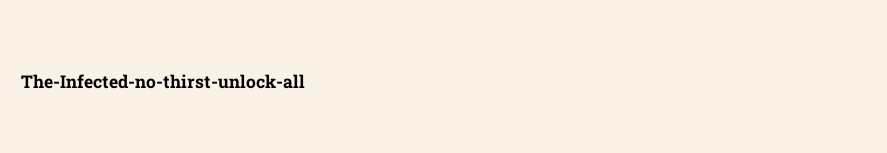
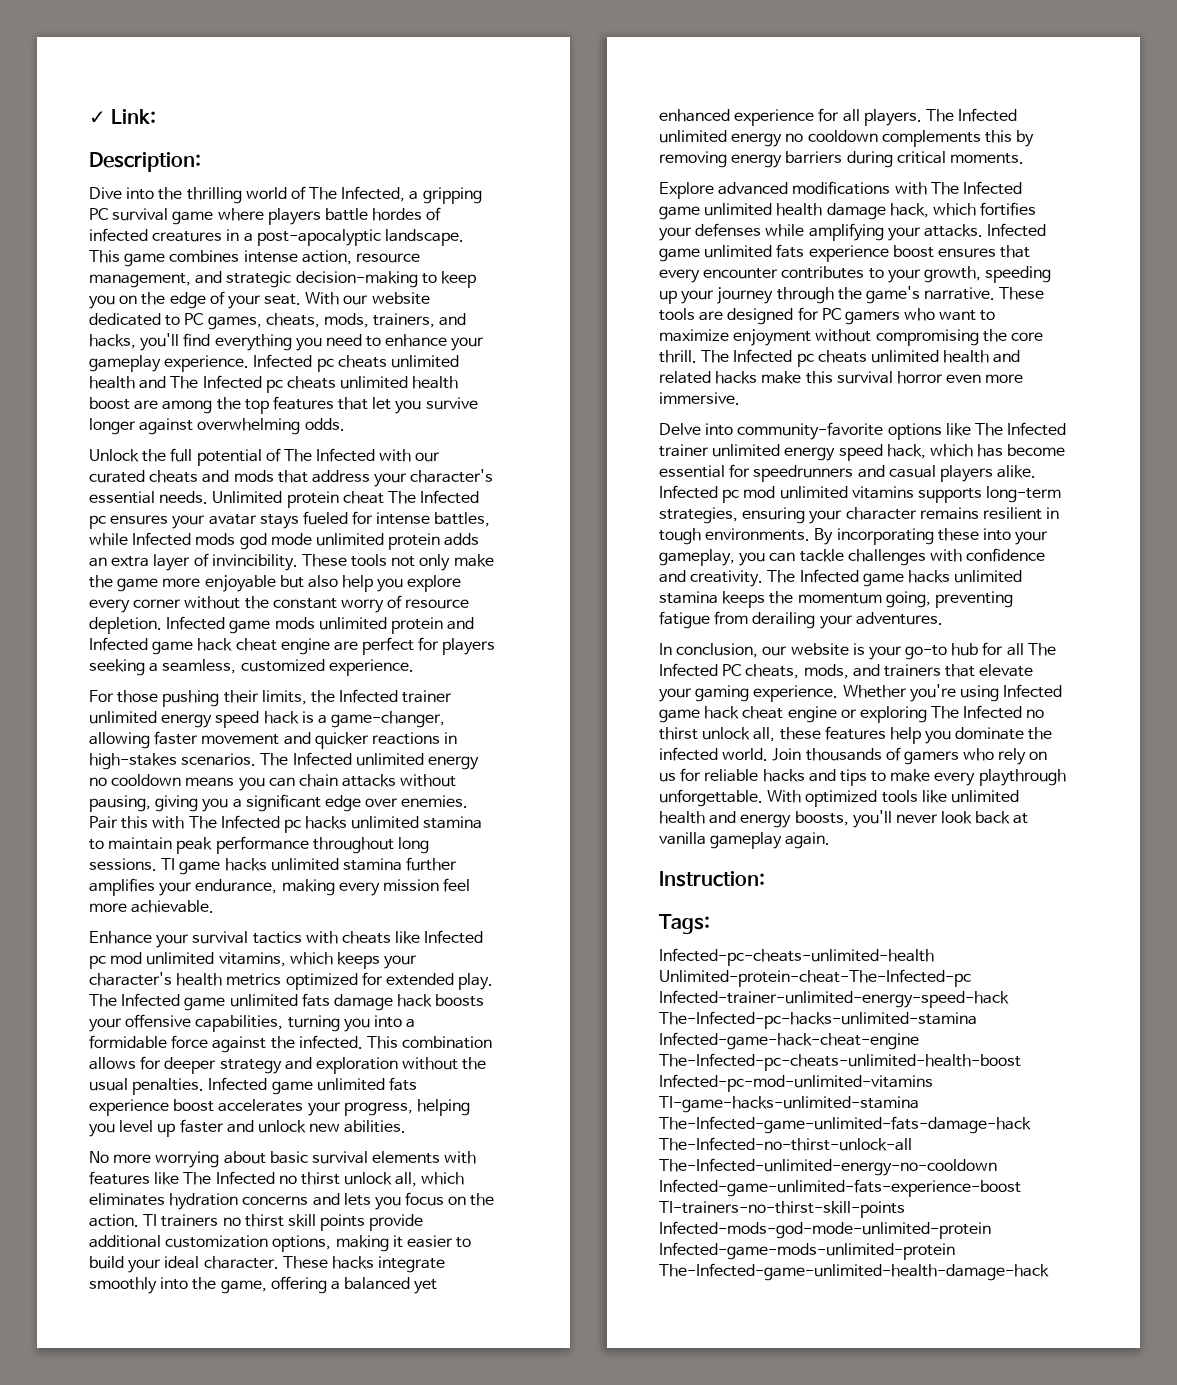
- The-Infected-no-thirst-unlock-all
+ ✓ Link:
+ Description:
+ Dive into the thrilling world of The Infected, a gripping PC survival game where players battle hordes of infected creatures in a post-apocalyptic landscape. This game combines intense action, resource management, and strategic decision-making to keep you on the edge of your seat. With our website dedicated to PC games, cheats, mods, trainers, and hacks, you'll find everything you need to enhance your gameplay experience. Infected pc cheats unlimited health and The Infected pc cheats unlimited health boost are among the top features that let you survive longer against overwhelming odds.
+ Unlock the full potential of The Infected with our curated cheats and mods that address your character's essential needs. Unlimited protein cheat The Infected pc ensures your avatar stays fueled for intense battles, while Infected mods god mode unlimited protein adds an extra layer of invincibility. These tools not only make the game more enjoyable but also help you explore every corner without the constant worry of resource depletion. Infected game mods unlimited protein and Infected game hack cheat engine are perfect for players seeking a seamless, customized experience.
+ For those pushing their limits, the Infected trainer unlimited energy speed hack is a game-changer, allowing faster movement and quicker reactions in high-stakes scenarios. The Infected unlimited energy no cooldown means you can chain attacks without pausing, giving you a significant edge over enemies. Pair this with The Infected pc hacks unlimited stamina to maintain peak performance throughout long sessions. TI game hacks unlimited stamina further amplifies your endurance, making every mission feel more achievable.
+ Enhance your survival tactics with cheats like Infected pc mod unlimited vitamins, which keeps your character's health metrics optimized for extended play. The Infected game unlimited fats damage hack boosts your offensive capabilities, turning you into a formidable force against the infected. This combination allows for deeper strategy and exploration without the usual penalties. Infected game unlimited fats experience boost accelerates your progress, helping you level up faster and unlock new abilities.
+ No more worrying about basic survival elements with features like The Infected no thirst unlock all, which eliminates hydration concerns and lets you focus on the action. TI trainers no thirst skill points provide additional customization options, making it easier to build your ideal character. These hacks integrate smoothly into the game, offering a balanced yet enhanced experience for all players. The Infected unlimited energy no cooldown complements this by removing energy barriers during critical moments.
+ Explore advanced modifications with The Infected game unlimited health damage hack, which fortifies your defenses while amplifying your attacks. Infected game unlimited fats experience boost ensures that every encounter contributes to your growth, speeding up your journey through the game's narrative. These tools are designed for PC gamers who want to maximize enjoyment without compromising the core thrill. The Infected pc cheats unlimited health and related hacks make this survival horror even more immersive.
+ Delve into community-favorite options like The Infected trainer unlimited energy speed hack, which has become essential for speedrunners and casual players alike. Infected pc mod unlimited vitamins supports long-term strategies, ensuring your character remains resilient in tough environments. By incorporating these into your gameplay, you can tackle challenges with confidence and creativity. The Infected game hacks unlimited stamina keeps the momentum going, preventing fatigue from derailing your adventures.
+ In conclusion, our website is your go-to hub for all The Infected PC cheats, mods, and trainers that elevate your gaming experience. Whether you're using Infected game hack cheat engine or exploring The Infected no thirst unlock all, these features help you dominate the infected world. Join thousands of gamers who rely on us for reliable hacks and tips to make every playthrough unforgettable. With optimized tools like unlimited health and energy boosts, you'll never look back at vanilla gameplay again.
+ Instruction:
+ Tags:
+ Infected-pc-cheats-unlimited-health Unlimited-protein-cheat-The-Infected-pc Infected-trainer-unlimited-energy-speed-hack The-Infected-pc-hacks-unlimited-stamina Infected-game-hack-cheat-engine The-Infected-pc-cheats-unlimited-health-boost Infected-pc-mod-unlimited-vitamins TI-game-hacks-unlimited-stamina The-Infected-game-unlimited-fats-damage-hack The-Infected-no-thirst-unlock-all The-Infected-unlimited-energy-no-cooldown Infected-game-unlimited-fats-experience-boost TI-trainers-no-thirst-skill-points Infected-mods-god-mode-unlimited-protein Infected-game-mods-unlimited-protein The-Infected-game-unlimited-health-damage-hack

